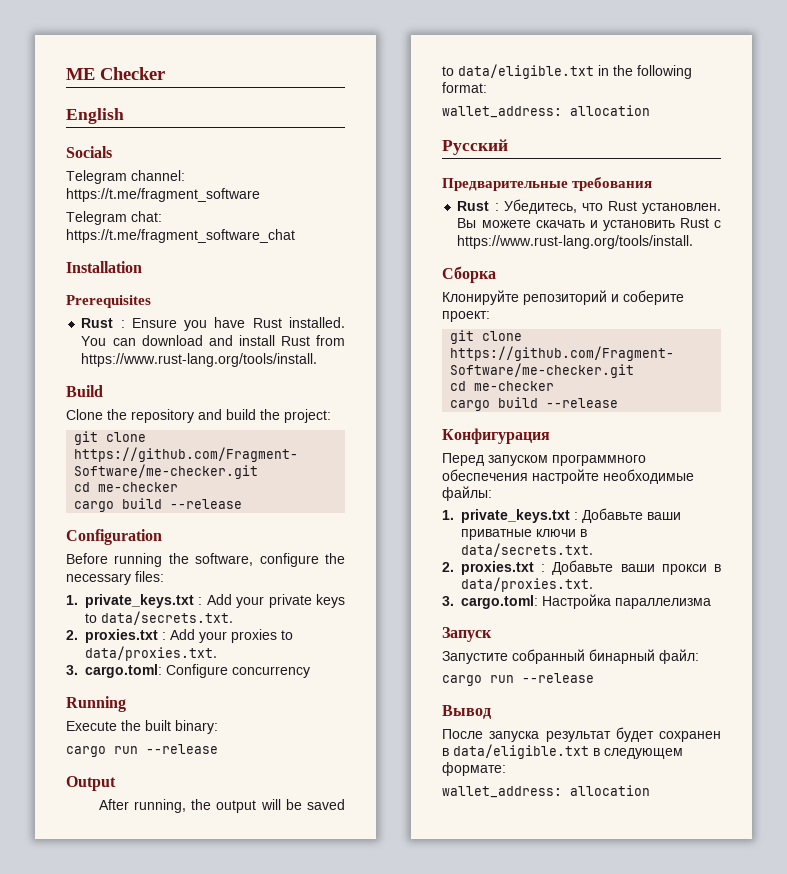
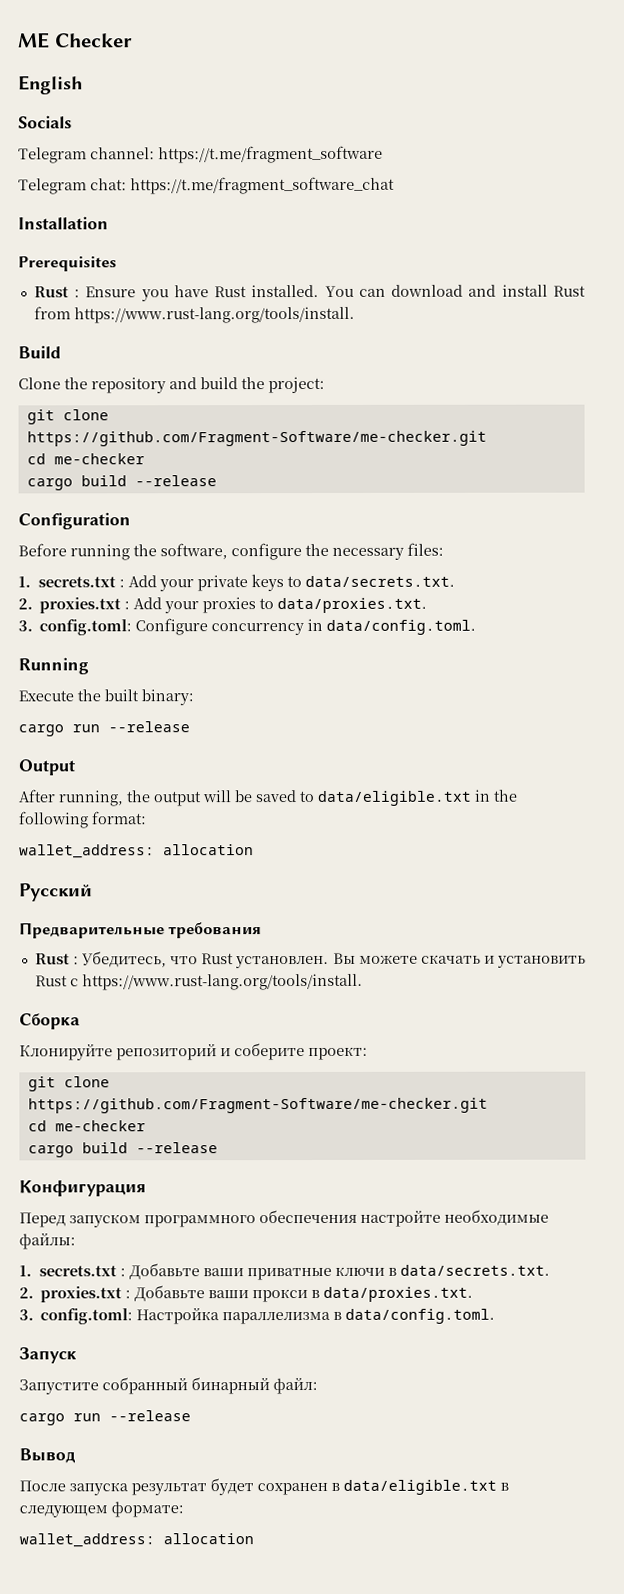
- 1. private_keys.txt : Add your private keys to data/secrets.txt.
+ 1. secrets.txt : Add your private keys to data/secrets.txt.
- 3. cargo.toml: Configure concurrency
+ 3. config.toml: Configure concurrency in data/config.toml.
- 1. private_keys.txt : Добавьте ваши приватные ключи в data/secrets.txt.
+ 1. secrets.txt : Добавьте ваши приватные ключи в data/secrets.txt.
- 3. cargo.toml: Настройка параллелизма
+ 3. config.toml: Настройка параллелизма в data/config.toml.

